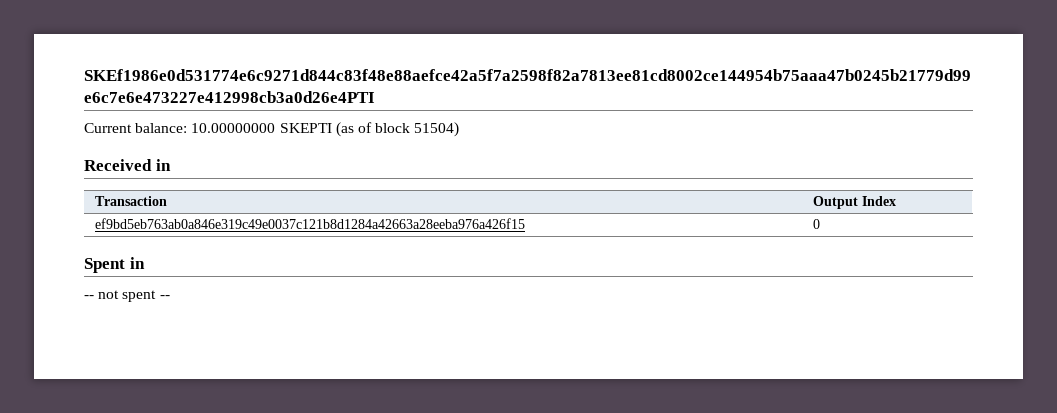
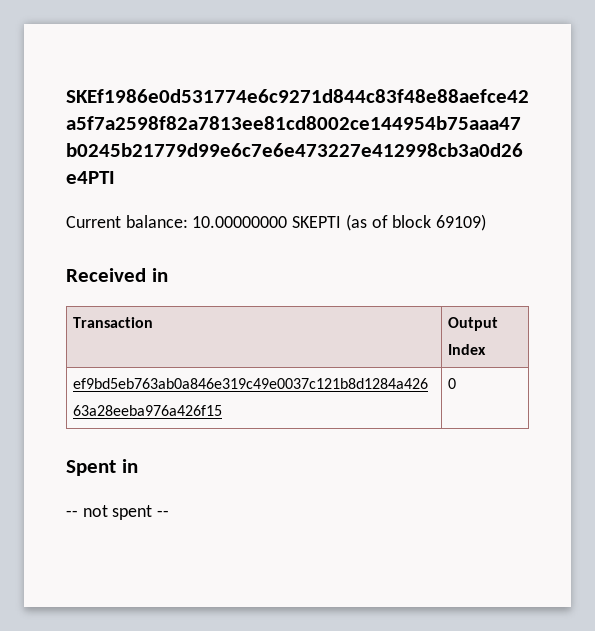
- Current balance: 10.00000000 SKEPTI (as of block 51504)
+ Current balance: 10.00000000 SKEPTI (as of block 69109)

